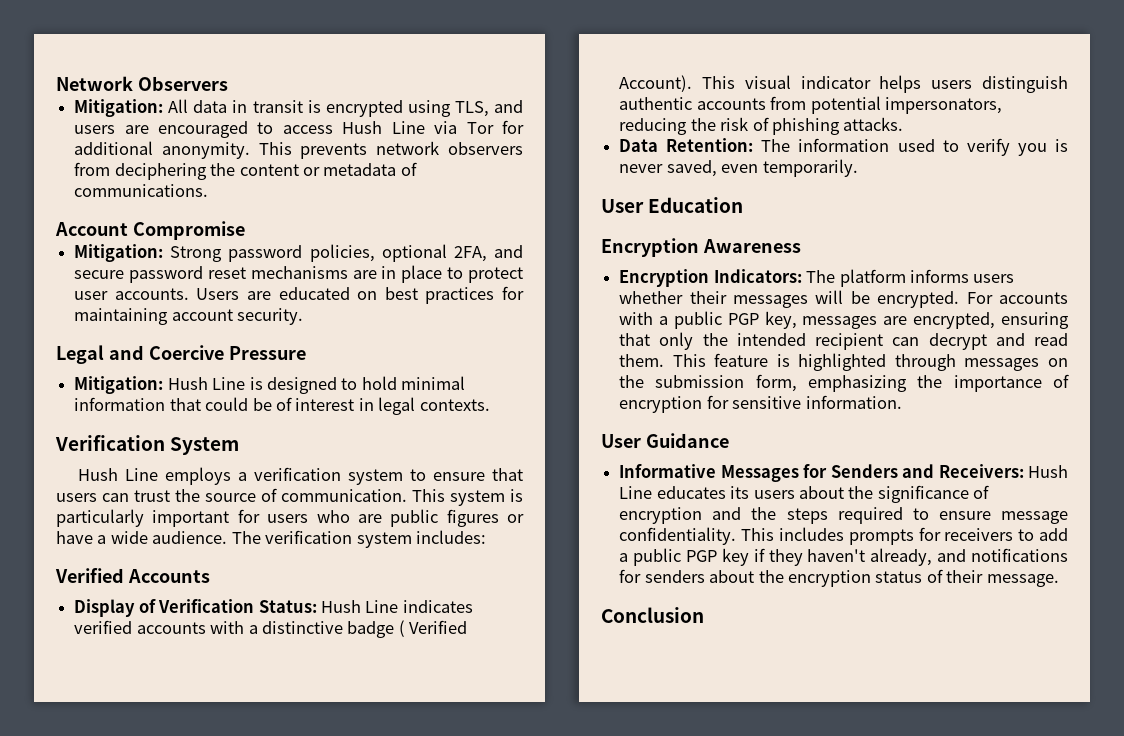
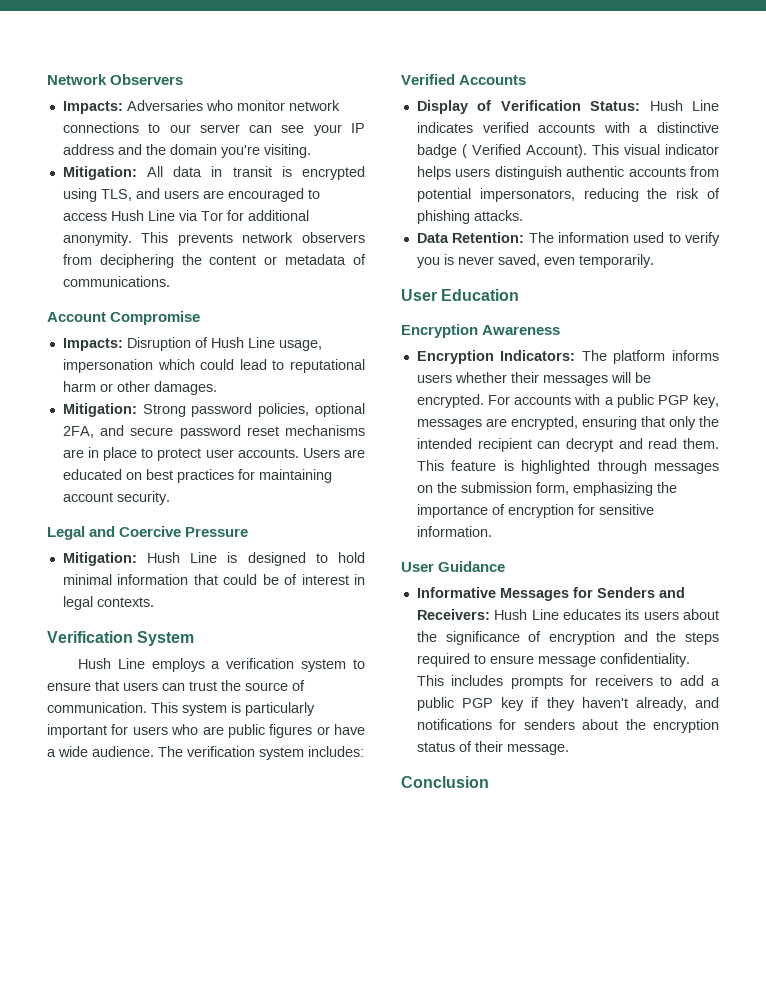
+ Impacts: Adversaries who monitor network connections to our server can see your IP address and the domain you're visiting.
+ Impacts: Disruption of Hush Line usage, impersonation which could lead to reputational harm or other damages.

